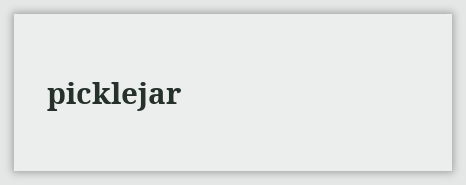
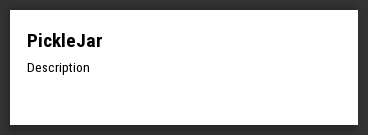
- picklejar
+ PickleJar
+ Description

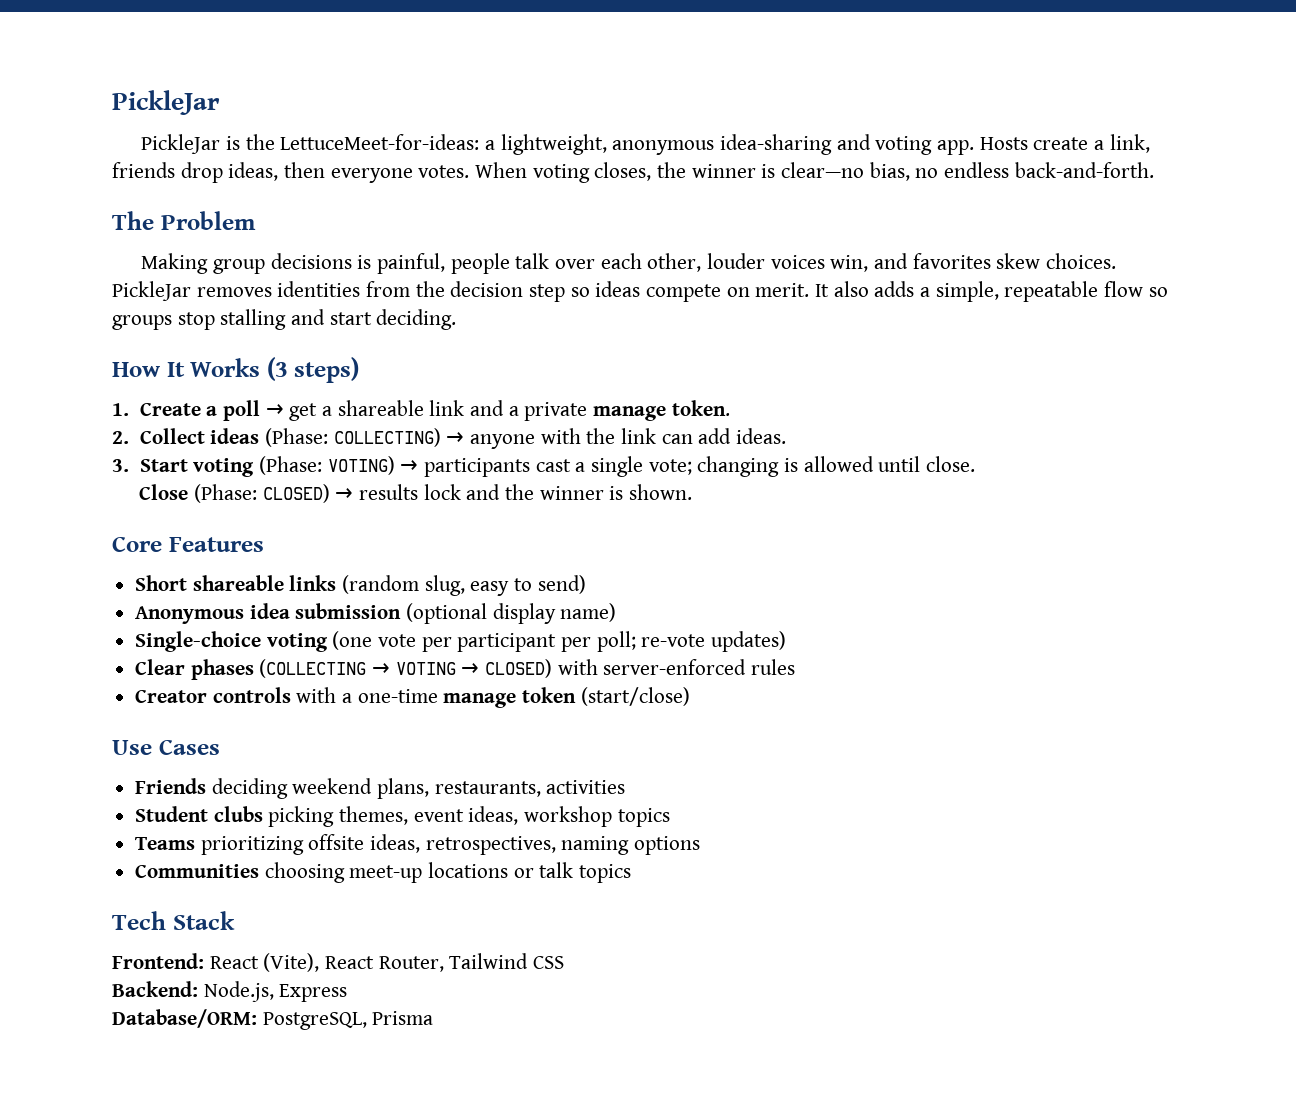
- Description
+ PickleJar is the LettuceMeet-for-ideas: a lightweight, anonymous idea-sharing and voting app. Hosts create a link, friends drop ideas, then everyone votes. When voting closes, the winner is clear—no bias, no endless back-and-forth.
+ The Problem
+ Making group decisions is painful, people talk over each other, louder voices win, and favorites skew choices. PickleJar removes identities from the decision step so ideas compete on merit. It also adds a simple, repeatable flow so groups stop stalling and start deciding.
+ How It Works (3 steps)
+ 1. Create a poll → get a shareable link and a private manage token.
+ 2. Collect ideas (Phase: COLLECTING) → anyone with the link can add ideas.
+ 3. Start voting (Phase: VOTING) → participants cast a single vote; changing is allowed until close.
+ Close (Phase: CLOSED) → results lock and the winner is shown.
+ Core Features
+ Short shareable links (random slug, easy to send)
+ Anonymous idea submission (optional display name)
+ Single-choice voting (one vote per participant per poll; re-vote updates)
+ Clear phases (COLLECTING → VOTING → CLOSED) with server-enforced rules
+ Creator controls with a one-time manage token (start/close)
+ Use Cases
+ Friends deciding weekend plans, restaurants, activities
+ Student clubs picking themes, event ideas, workshop topics
+ Teams prioritizing offsite ideas, retrospectives, naming options
+ Communities choosing meet-up locations or talk topics
+ Tech Stack
+ Frontend: React (Vite), React Router, Tailwind CSS
+ Backend: Node.js, Express
+ Database/ORM: PostgreSQL, Prisma

